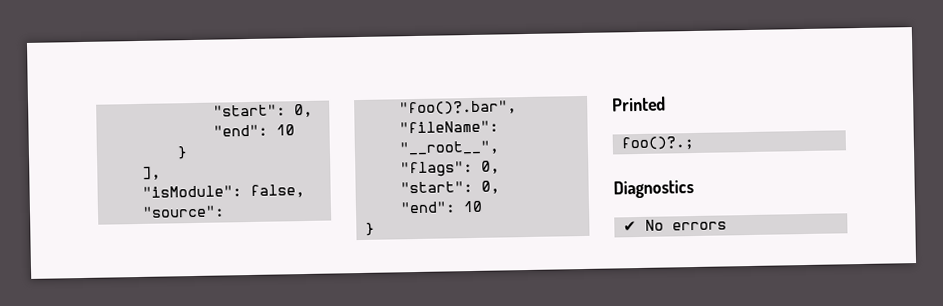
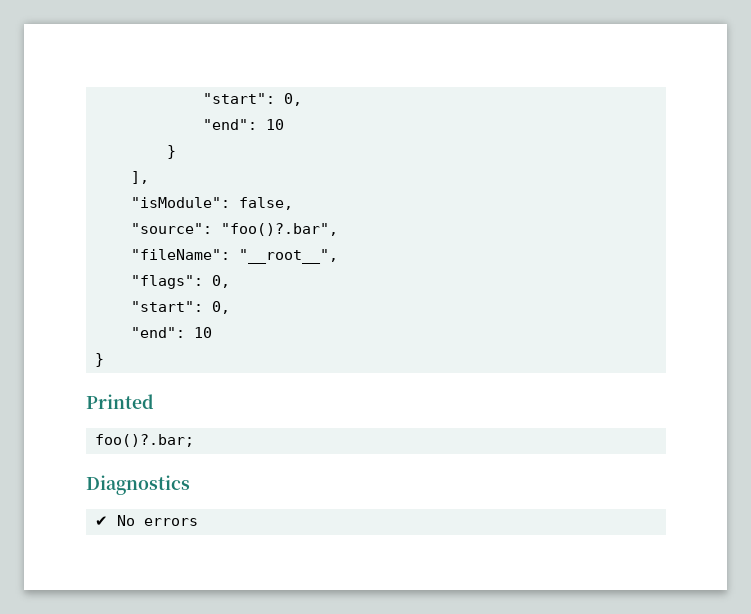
- foo()?.;
+ foo()?.bar;

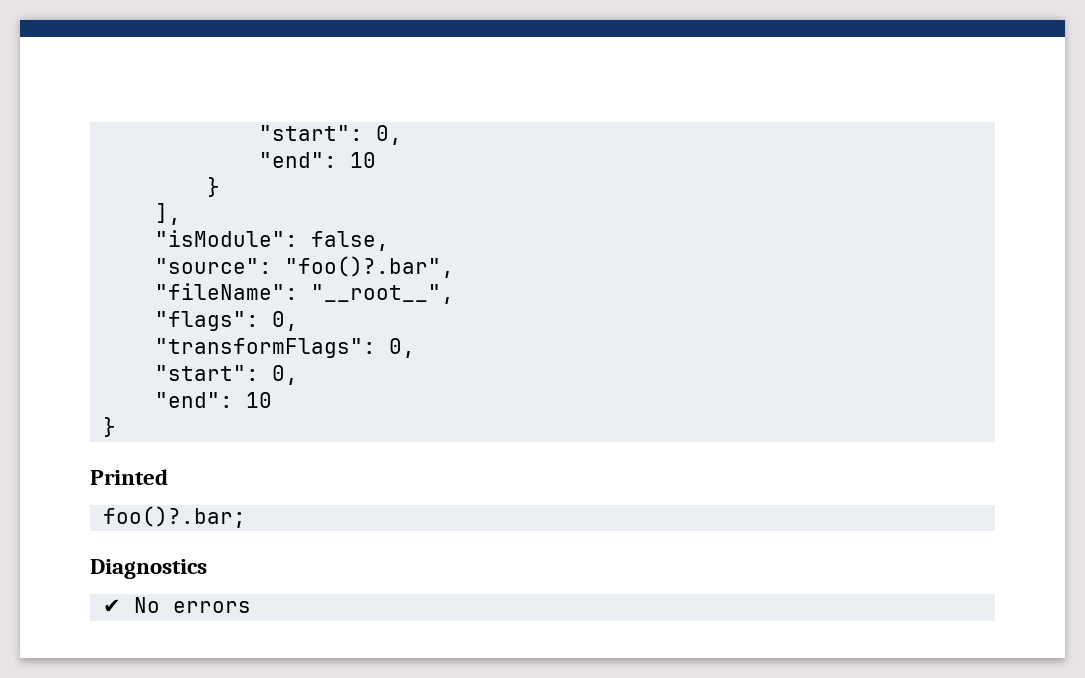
+ "transformFlags": 0,

